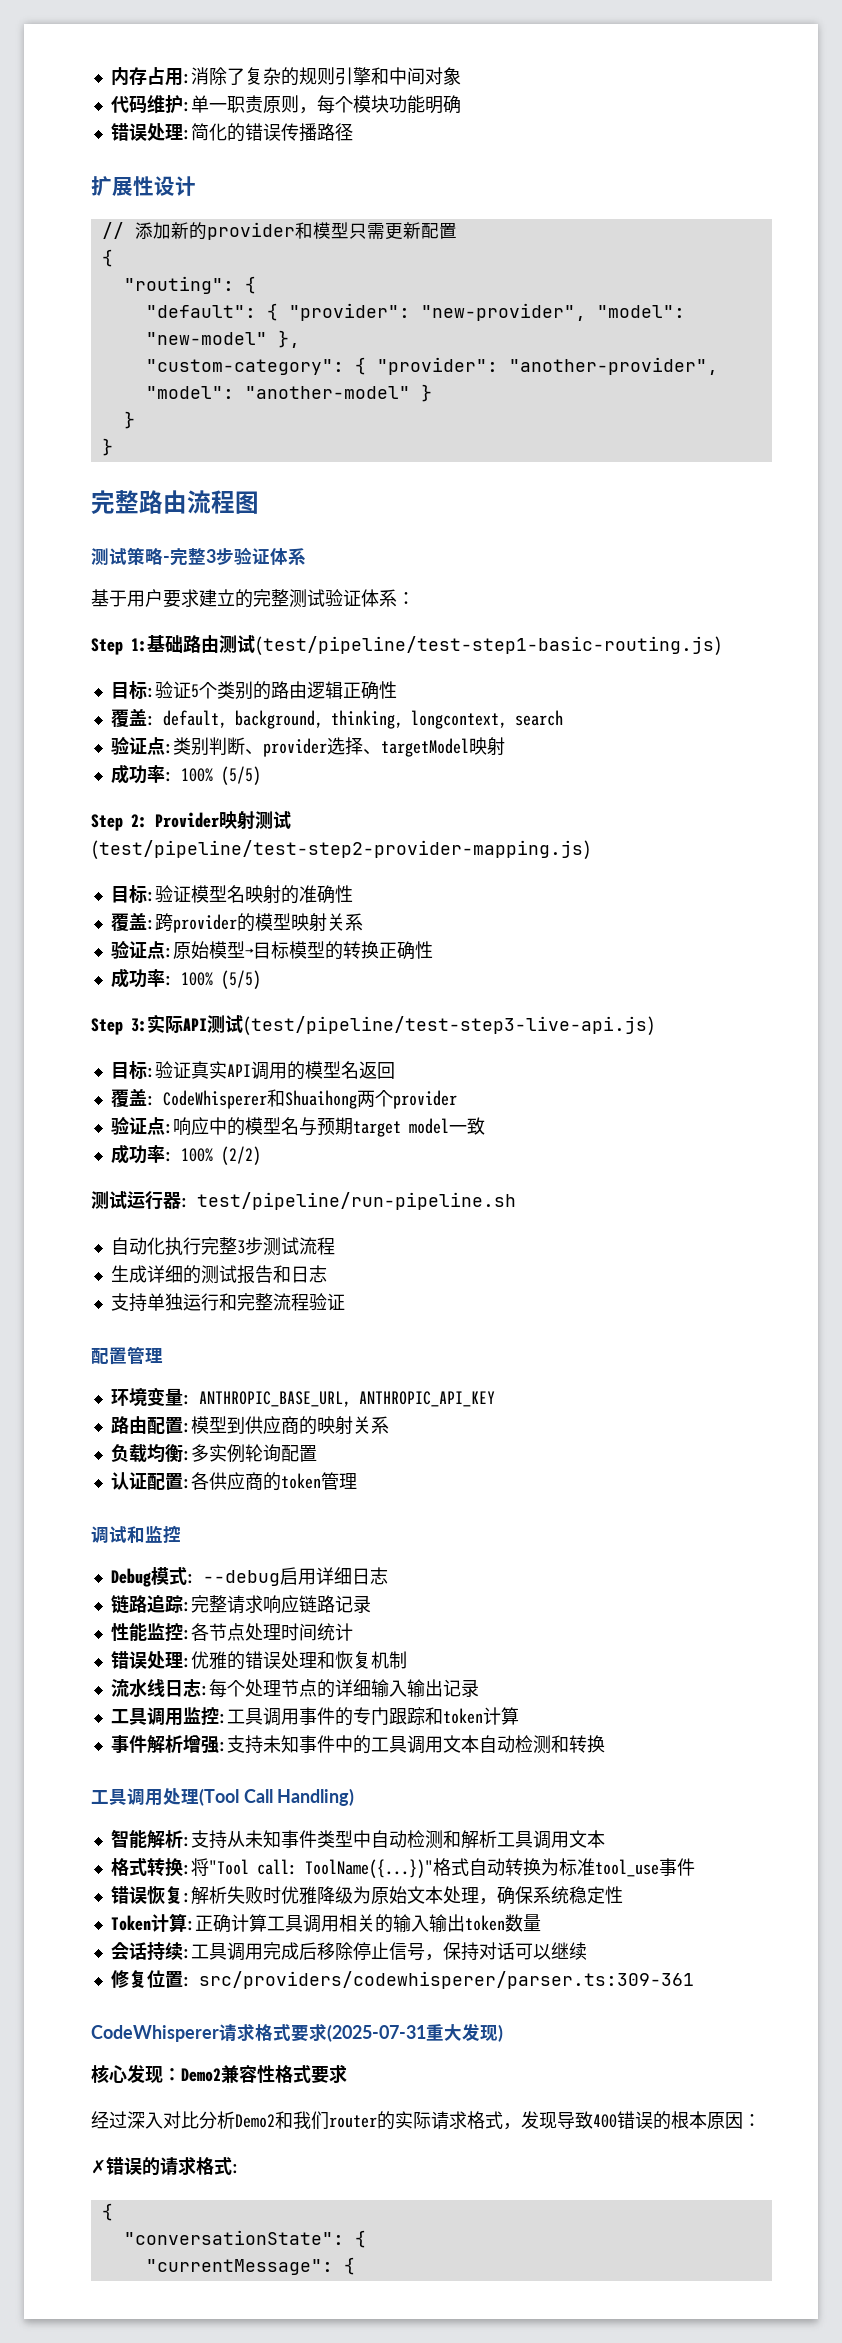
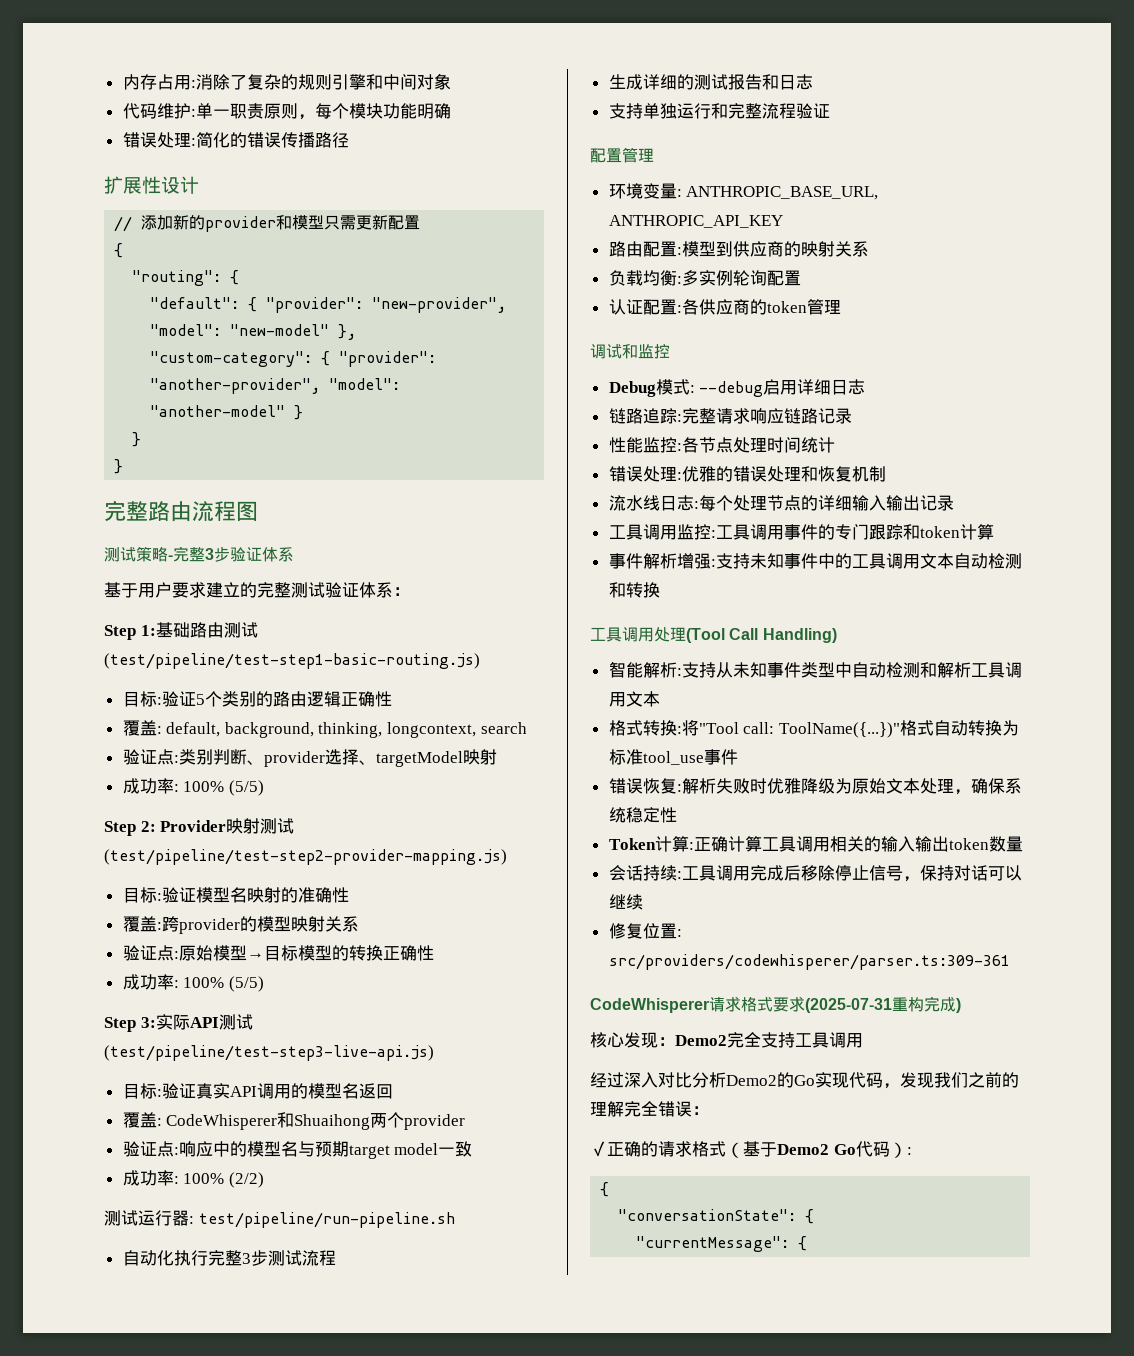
- CodeWhisperer请求格式要求(2025-07-31重大发现)
+ CodeWhisperer请求格式要求(2025-07-31重构完成)
- 核心发现：Demo2兼容性格式要求
+ 核心发现：Demo2完全支持工具调用
- 经过深入对比分析Demo2和我们router的实际请求格式，发现导致400错误的根本原因：
- ✗错误的请求格式:
+ 经过深入对比分析Demo2的Go实现代码，发现我们之前的理解完全错误：
+ ✓正确的请求格式（基于Demo2 Go代码）:

